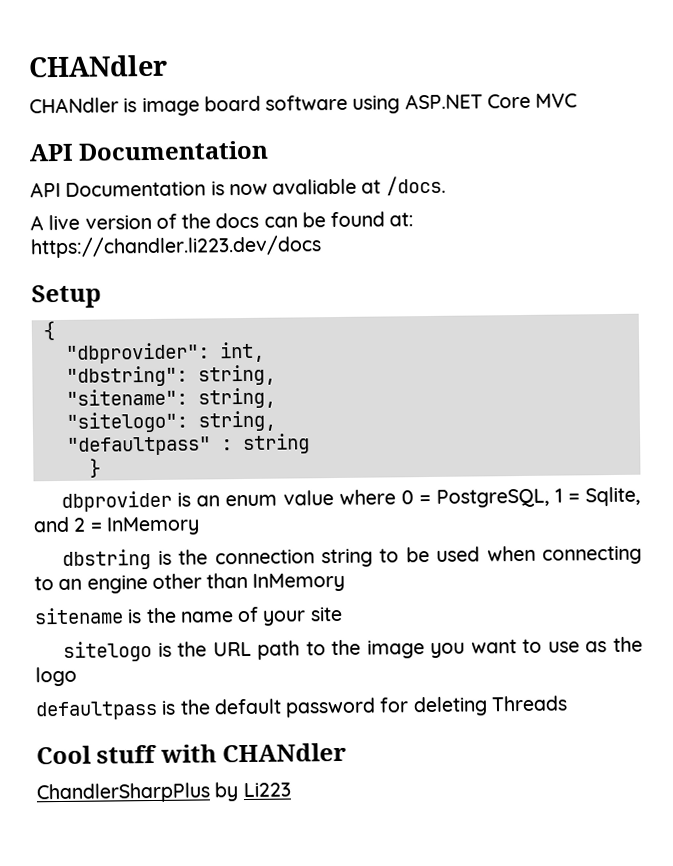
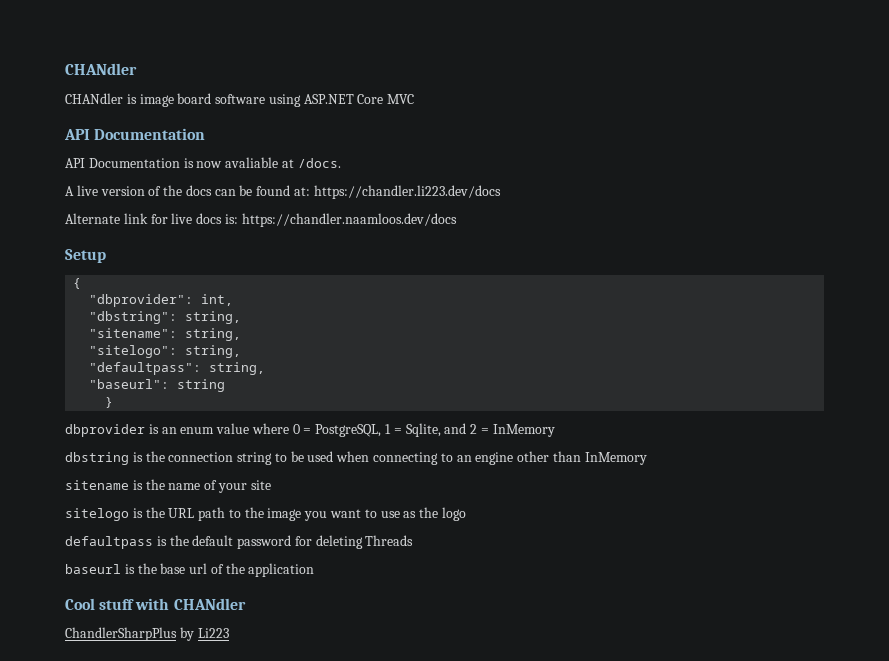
+ Alternate link for live docs is: https://chandler.naamloos.dev/docs
- "defaultpass" : string
+ "defaultpass": string,
+ "baseurl": string
+ baseurl is the base url of the application

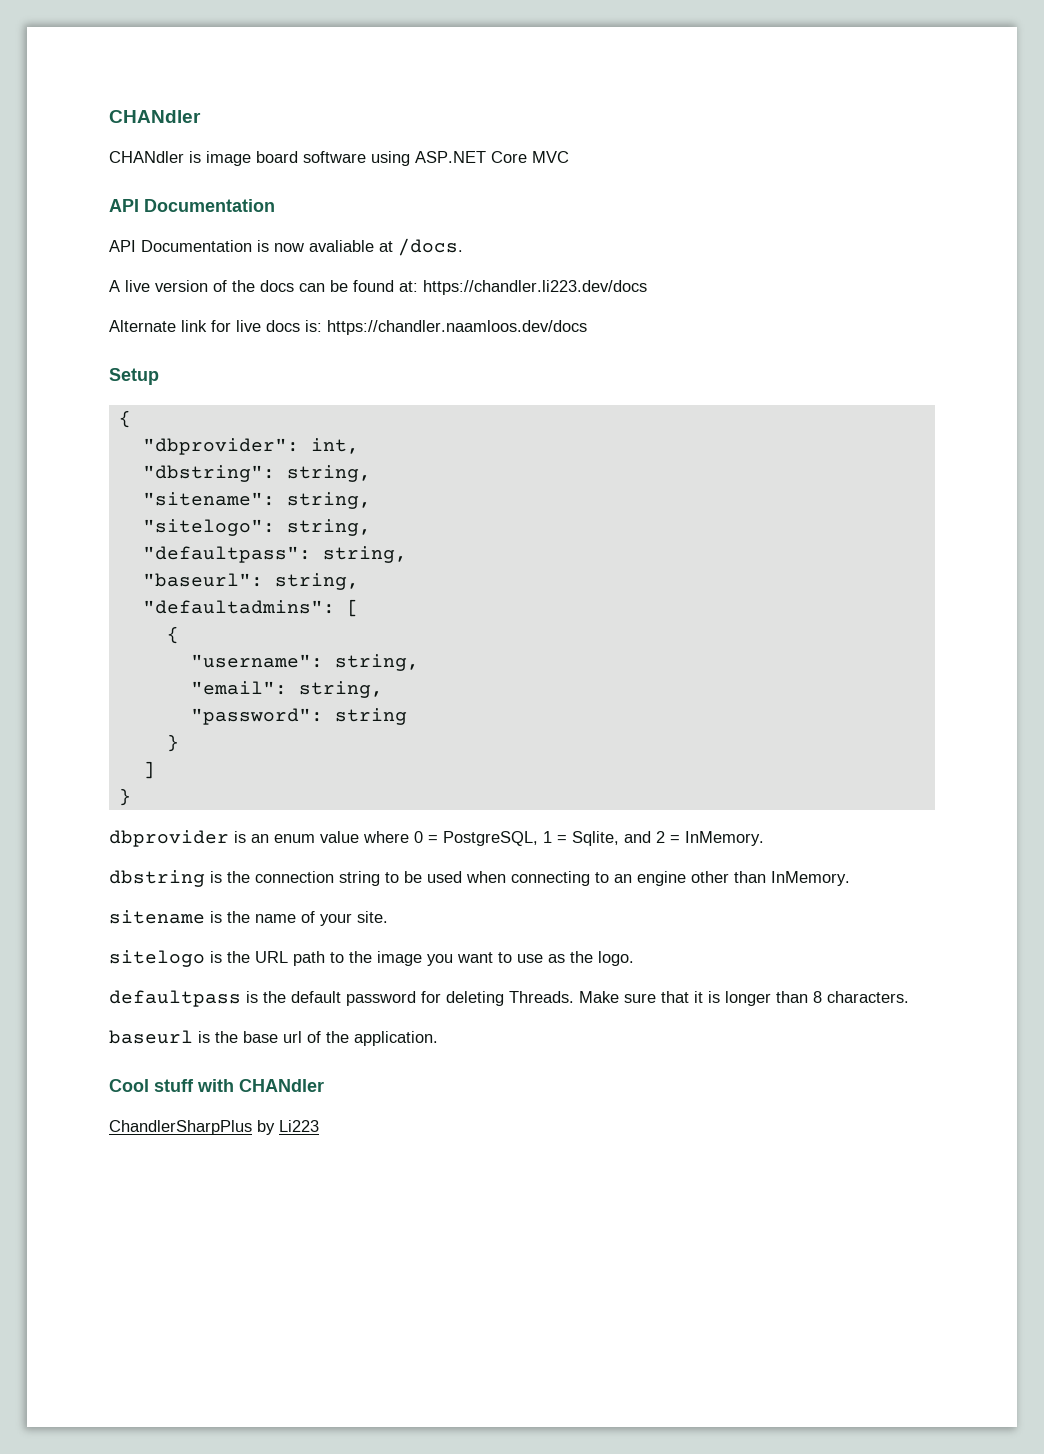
- "baseurl": string
+ "baseurl": string,
+ "defaultadmins": [
+ {
+ "username": string,
+ "email": string,
+ "password": string
+ ]
+ }
- dbprovider is an enum value where 0 = PostgreSQL, 1 = Sqlite, and 2 = InMemory
+ dbprovider is an enum value where 0 = PostgreSQL, 1 = Sqlite, and 2 = InMemory.
- dbstring is the connection string to be used when connecting to an engine other than InMemory
+ dbstring is the connection string to be used when connecting to an engine other than InMemory.
- sitename is the name of your site
+ sitename is the name of your site.
- sitelogo is the URL path to the image you want to use as the logo
+ sitelogo is the URL path to the image you want to use as the logo.
- defaultpass is the default password for deleting Threads
+ defaultpass is the default password for deleting Threads. Make sure that it is longer than 8 characters.
- baseurl is the base url of the application
+ baseurl is the base url of the application.

